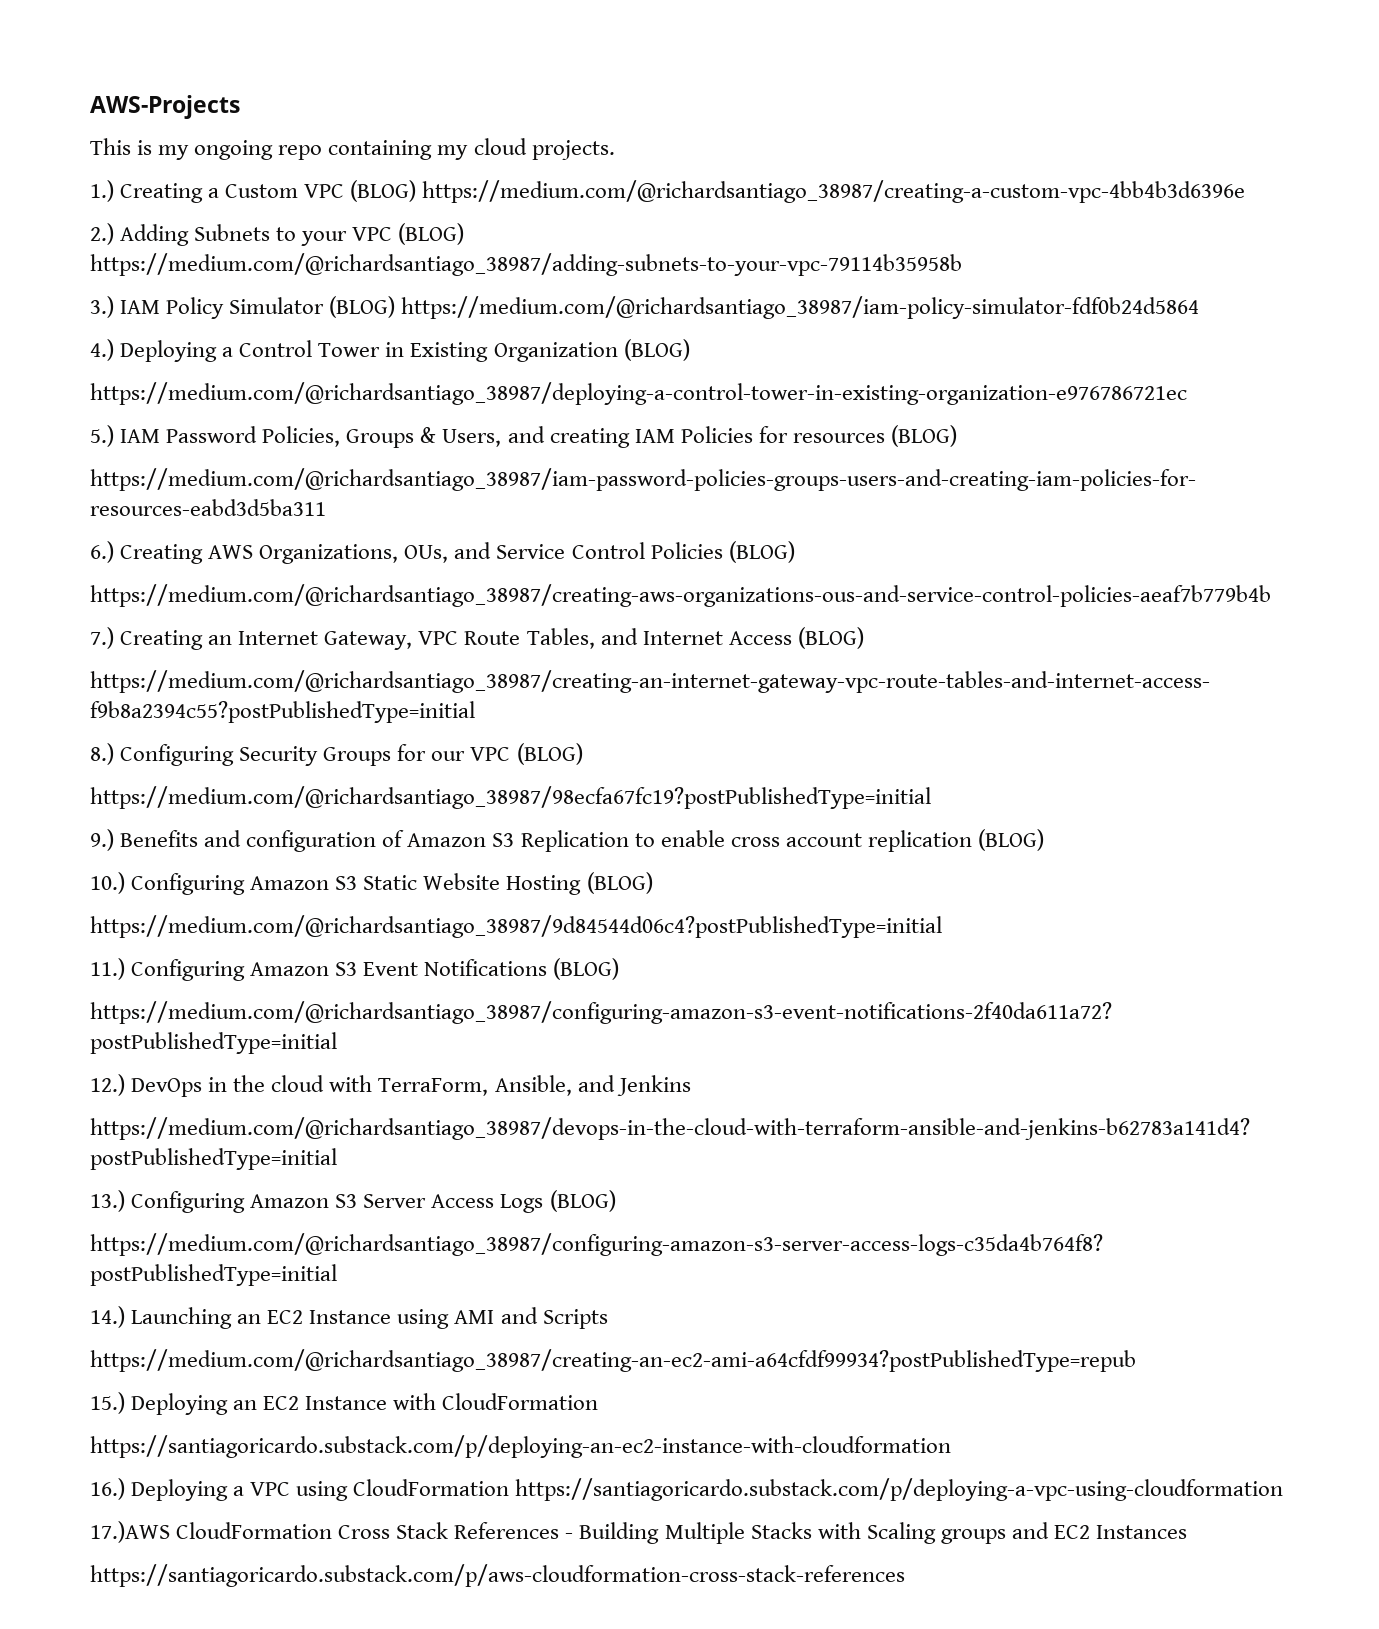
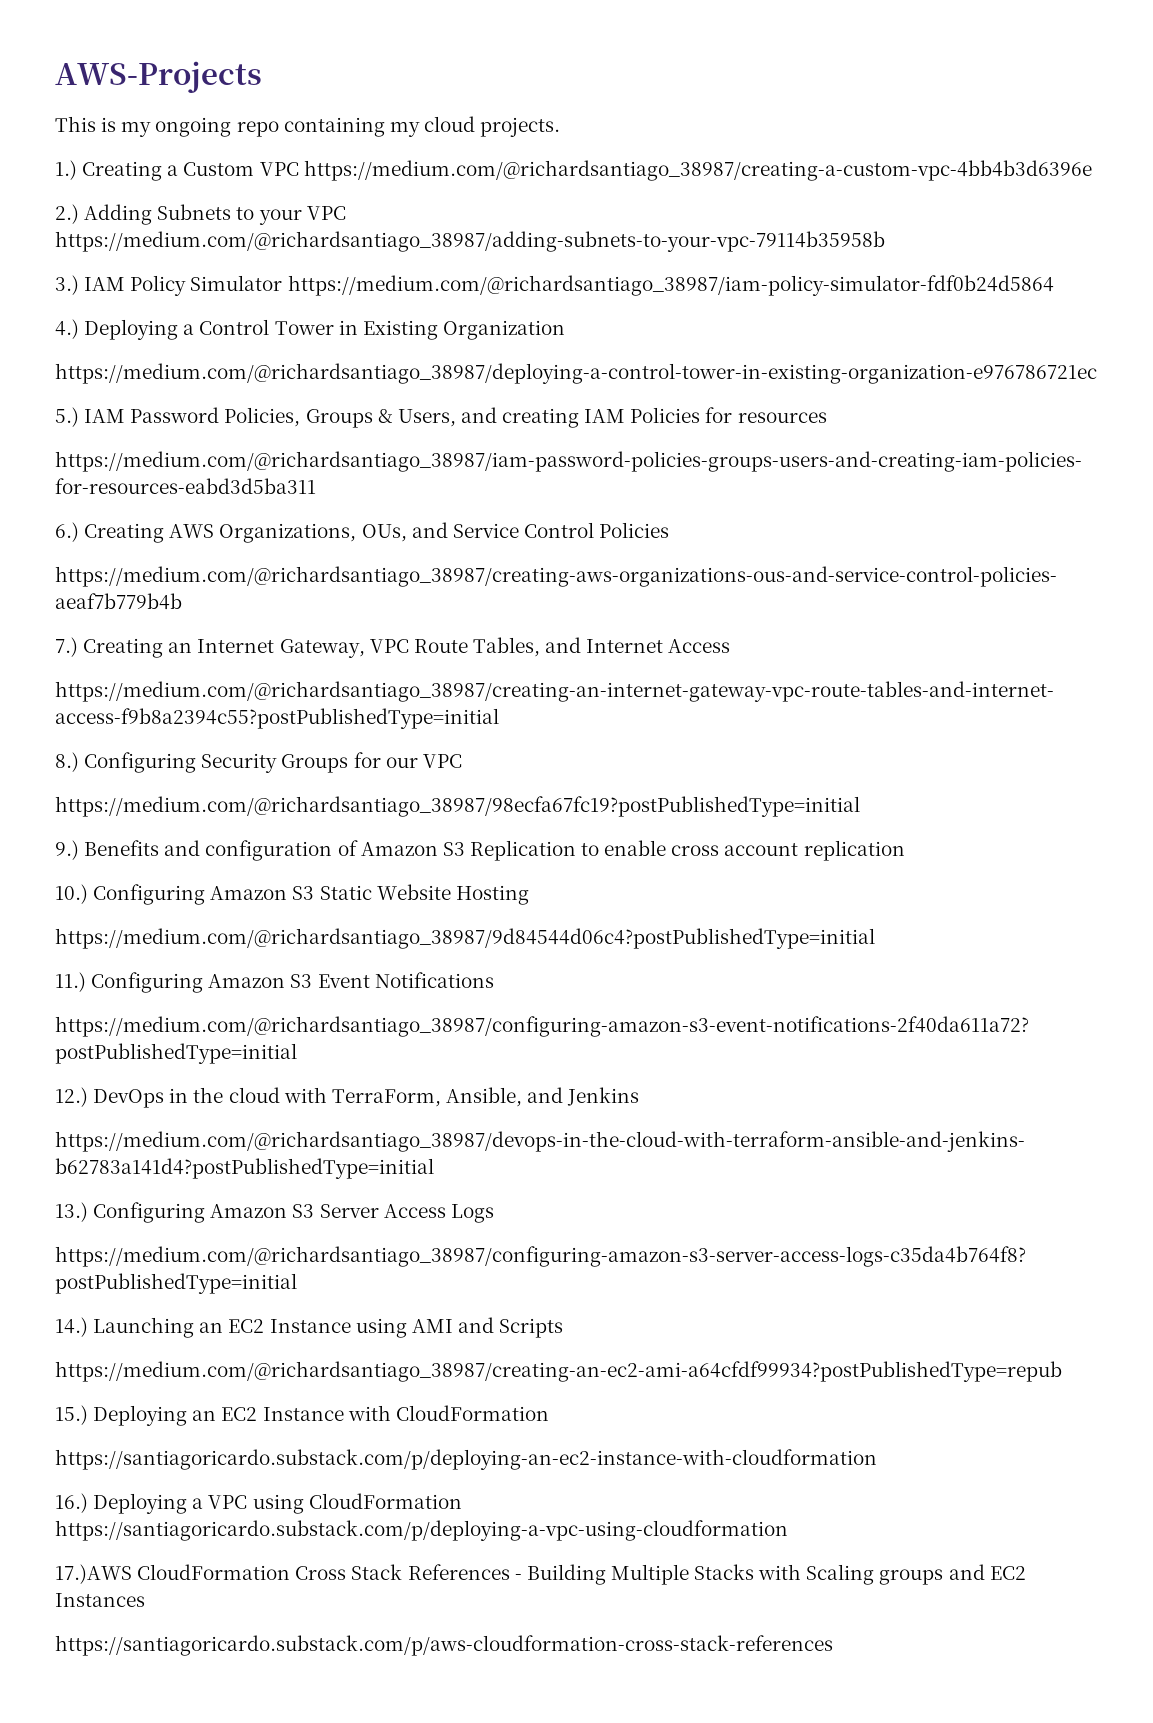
- 1.) Creating a Custom VPC (BLOG) https://medium.com/@richardsantiago_38987/creating-a-custom-vpc-4bb4b3d6396e
+ 1.) Creating a Custom VPC https://medium.com/@richardsantiago_38987/creating-a-custom-vpc-4bb4b3d6396e
- 2.) Adding Subnets to your VPC (BLOG) https://medium.com/@richardsantiago_38987/adding-subnets-to-your-vpc-79114b35958b
+ 2.) Adding Subnets to your VPC https://medium.com/@richardsantiago_38987/adding-subnets-to-your-vpc-79114b35958b
- 3.) IAM Policy Simulator (BLOG) https://medium.com/@richardsantiago_38987/iam-policy-simulator-fdf0b24d5864
+ 3.) IAM Policy Simulator https://medium.com/@richardsantiago_38987/iam-policy-simulator-fdf0b24d5864
- 4.) Deploying a Control Tower in Existing Organization (BLOG)
+ 4.) Deploying a Control Tower in Existing Organization
- 5.) IAM Password Policies, Groups & Users, and creating IAM Policies for resources (BLOG)
+ 5.) IAM Password Policies, Groups & Users, and creating IAM Policies for resources
- 6.) Creating AWS Organizations, OUs, and Service Control Policies (BLOG)
+ 6.) Creating AWS Organizations, OUs, and Service Control Policies
- 7.) Creating an Internet Gateway, VPC Route Tables, and Internet Access (BLOG)
+ 7.) Creating an Internet Gateway, VPC Route Tables, and Internet Access
- 8.) Configuring Security Groups for our VPC (BLOG)
+ 8.) Configuring Security Groups for our VPC
- 9.) Benefits and configuration of Amazon S3 Replication to enable cross account replication (BLOG)
+ 9.) Benefits and configuration of Amazon S3 Replication to enable cross account replication
- 10.) Configuring Amazon S3 Static Website Hosting (BLOG)
+ 10.) Configuring Amazon S3 Static Website Hosting
- 11.) Configuring Amazon S3 Event Notifications (BLOG)
+ 11.) Configuring Amazon S3 Event Notifications
- 13.) Configuring Amazon S3 Server Access Logs (BLOG)
+ 13.) Configuring Amazon S3 Server Access Logs

